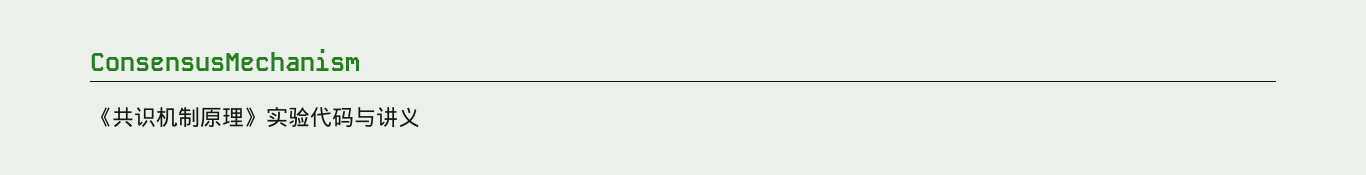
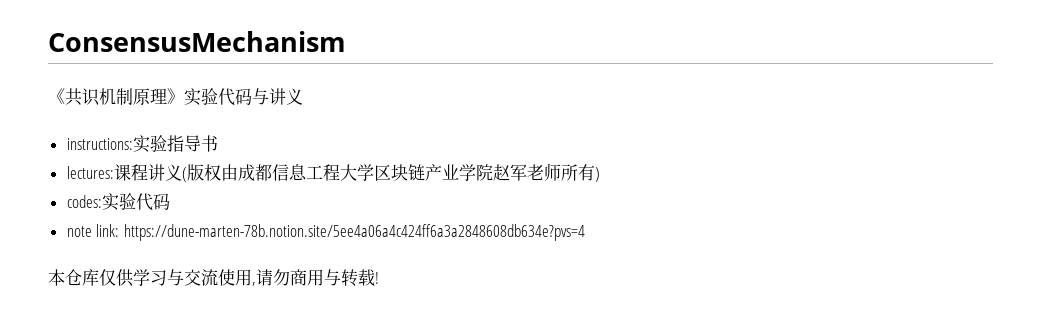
+ instructions:实验指导书
+ lectures:课程讲义(版权由成都信息工程大学区块链产业学院赵军老师所有)
+ codes:实验代码
+ note link: https://dune-marten-78b.notion.site/5ee4a06a4c424ff6a3a2848608db634e?pvs=4
+ 本仓库仅供学习与交流使用,请勿商用与转载!

